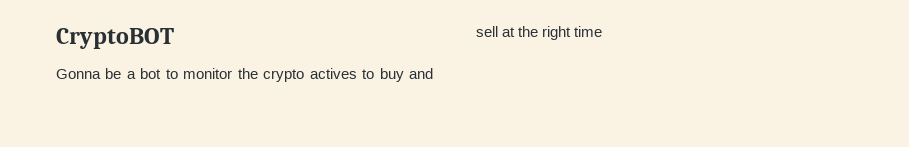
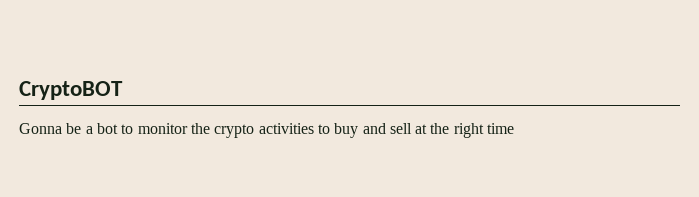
- Gonna be a bot to monitor the crypto actives to buy and sell at the right time
+ Gonna be a bot to monitor the crypto activities to buy and sell at the right time

